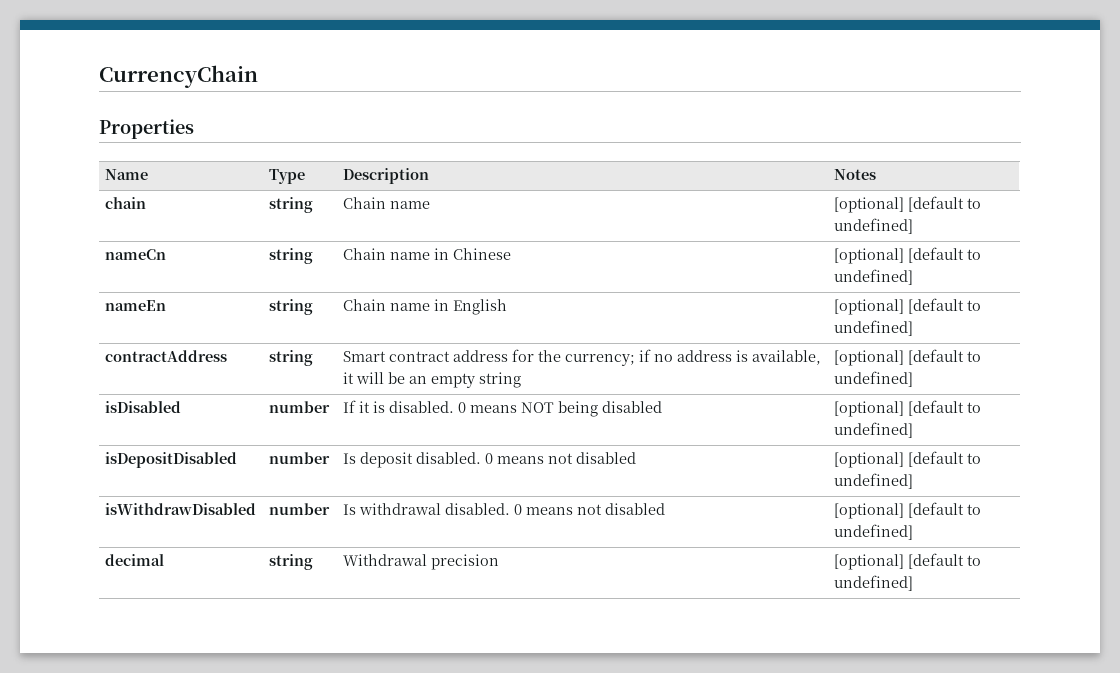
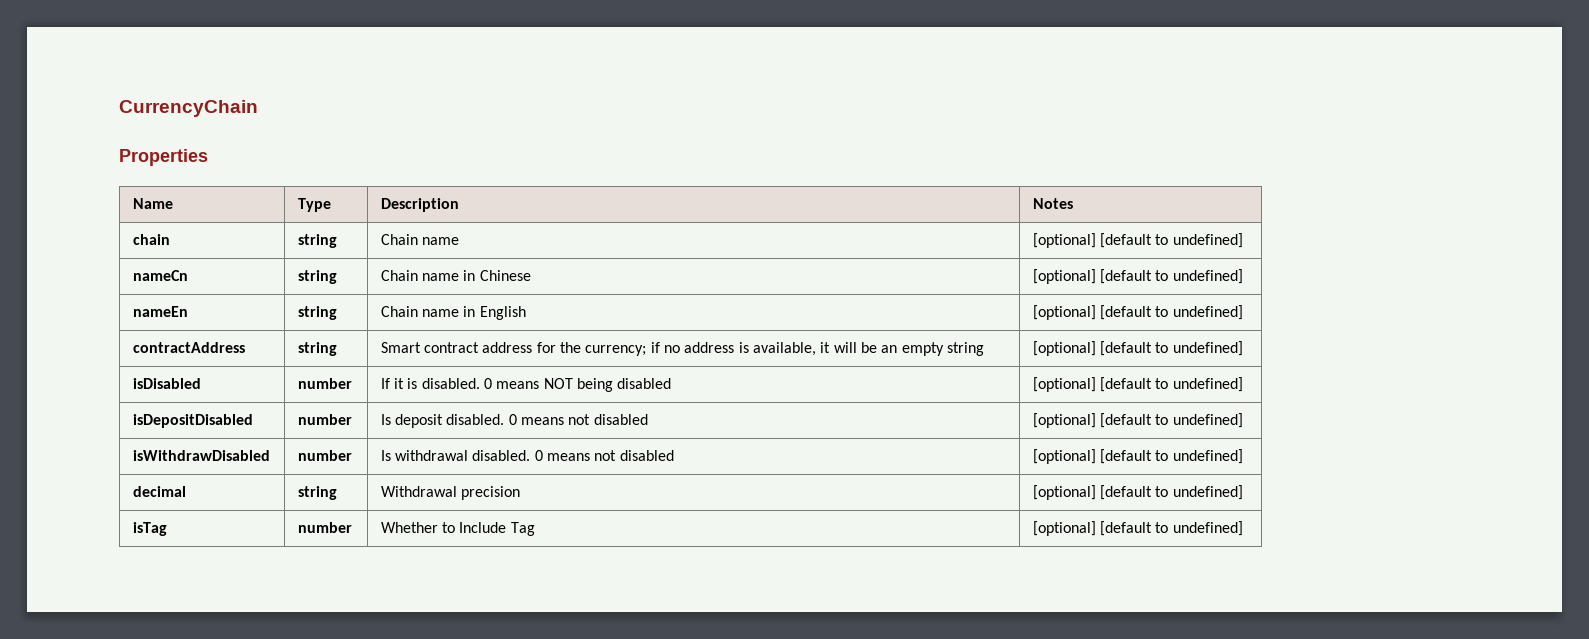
+ isTag | number | Whether to Include Tag | [optional] [default to undefined]

